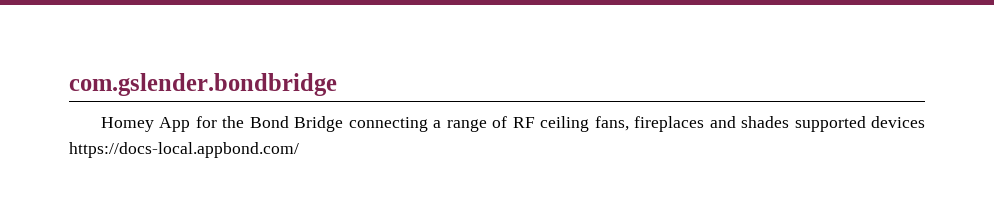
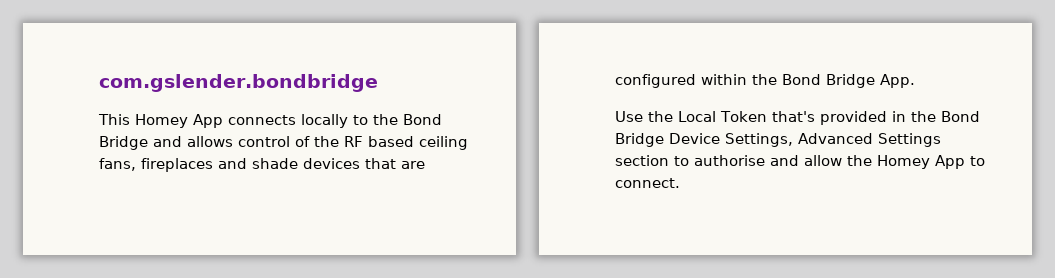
- Homey App for the Bond Bridge connecting a range of RF ceiling fans, fireplaces and shades supported devices https://docs-local.appbond.com/
+ This Homey App connects locally to the Bond Bridge and allows control of the RF based ceiling fans, fireplaces and shade devices that are configured within the Bond Bridge App.
+ Use the Local Token that's provided in the Bond Bridge Device Settings, Advanced Settings section to authorise and allow the Homey App to connect.

